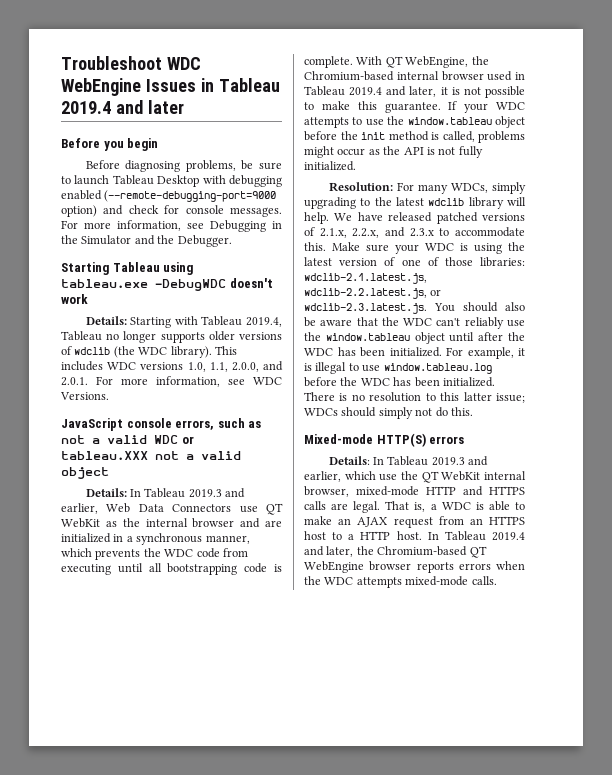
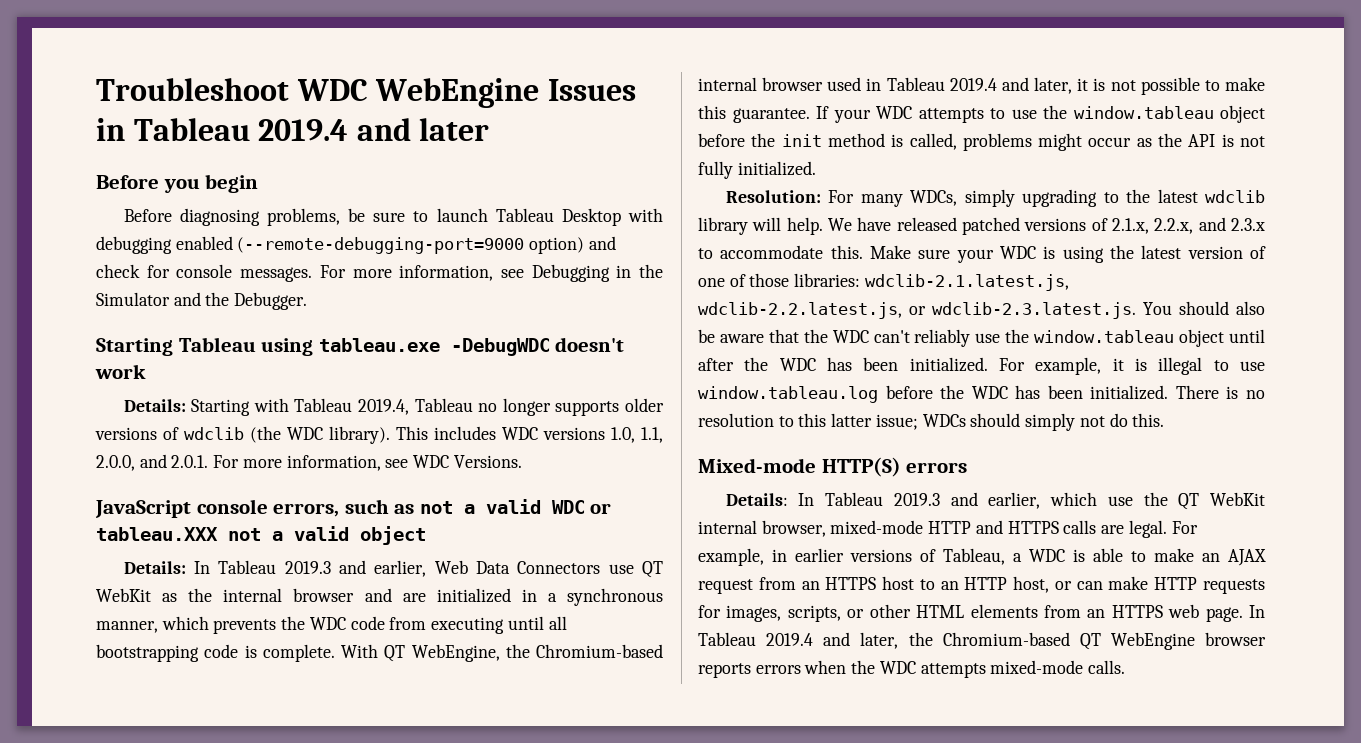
- That is, a WDC is able to make an AJAX request from an HTTPS host to a HTTP host.
+ For example, in earlier versions of Tableau, a WDC is able to make an AJAX request from an HTTPS host to an HTTP host, or can make HTTP requests for images, scripts, or other HTML elements from an HTTPS web page.

